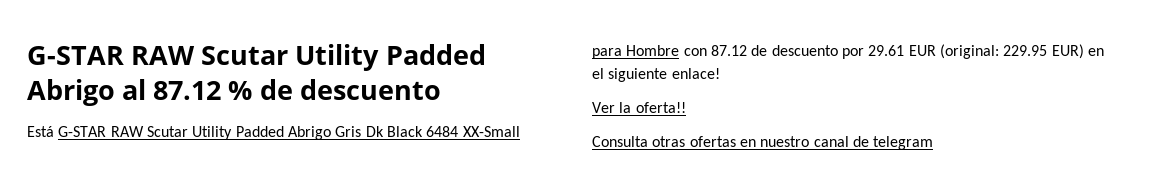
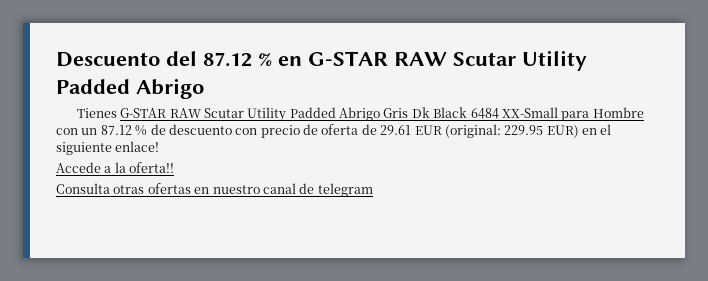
- G-STAR RAW Scutar Utility Padded Abrigo al 87.12 % de descuento
- Está G-STAR RAW Scutar Utility Padded Abrigo Gris Dk Black 6484 XX-Small para Hombre con 87.12 de descuento por 29.61 EUR (original: 229.95 EUR) en el siguiente enlace!
+ Descuento del 87.12 % en G-STAR RAW Scutar Utility Padded Abrigo
+ Tienes G-STAR RAW Scutar Utility Padded Abrigo Gris Dk Black 6484 XX-Small para Hombre con un 87.12 % de descuento con precio de oferta de 29.61 EUR (original: 229.95 EUR) en el siguiente enlace!
- Ver la oferta!!
+ Accede a la oferta!!

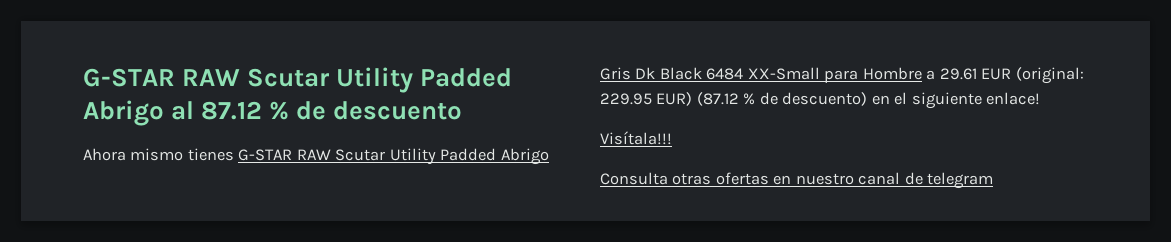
- Descuento del 87.12 % en G-STAR RAW Scutar Utility Padded Abrigo
- Tienes G-STAR RAW Scutar Utility Padded Abrigo Gris Dk Black 6484 XX-Small para Hombre con un 87.12 % de descuento con precio de oferta de 29.61 EUR (original: 229.95 EUR) en el siguiente enlace!
+ G-STAR RAW Scutar Utility Padded Abrigo al 87.12 % de descuento
+ Ahora mismo tienes G-STAR RAW Scutar Utility Padded Abrigo Gris Dk Black 6484 XX-Small para Hombre a 29.61 EUR (original: 229.95 EUR) (87.12 % de descuento) en el siguiente enlace!
- Accede a la oferta!!
+ Visítala!!!

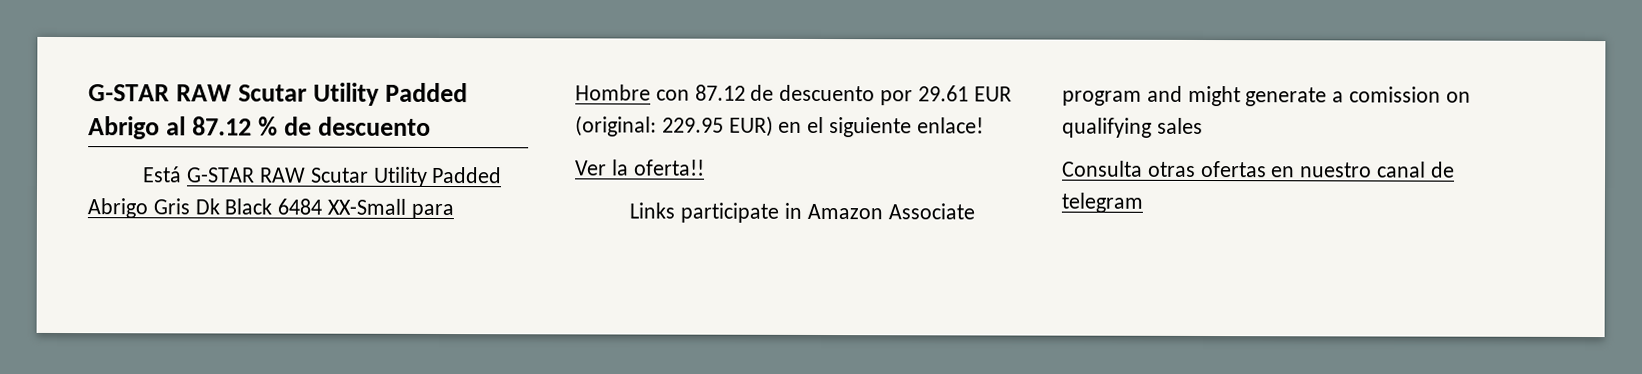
- Ahora mismo tienes G-STAR RAW Scutar Utility Padded Abrigo Gris Dk Black 6484 XX-Small para Hombre a 29.61 EUR (original: 229.95 EUR) (87.12 % de descuento) en el siguiente enlace!
+ Está G-STAR RAW Scutar Utility Padded Abrigo Gris Dk Black 6484 XX-Small para Hombre con 87.12 de descuento por 29.61 EUR (original: 229.95 EUR) en el siguiente enlace!
- Visítala!!!
+ Ver la oferta!!
+ Links participate in Amazon Associate program and might generate a comission on qualifying sales

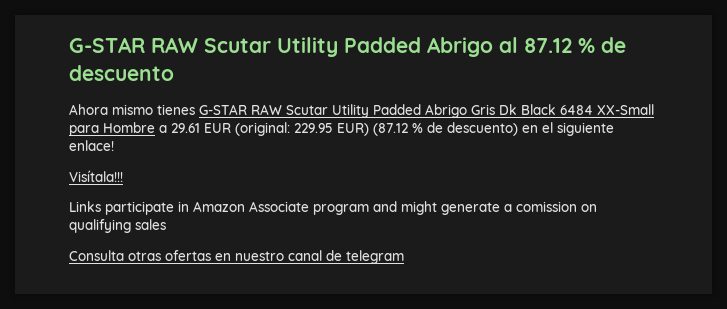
- Está G-STAR RAW Scutar Utility Padded Abrigo Gris Dk Black 6484 XX-Small para Hombre con 87.12 de descuento por 29.61 EUR (original: 229.95 EUR) en el siguiente enlace!
+ Ahora mismo tienes G-STAR RAW Scutar Utility Padded Abrigo Gris Dk Black 6484 XX-Small para Hombre a 29.61 EUR (original: 229.95 EUR) (87.12 % de descuento) en el siguiente enlace!
- Ver la oferta!!
+ Visítala!!!

